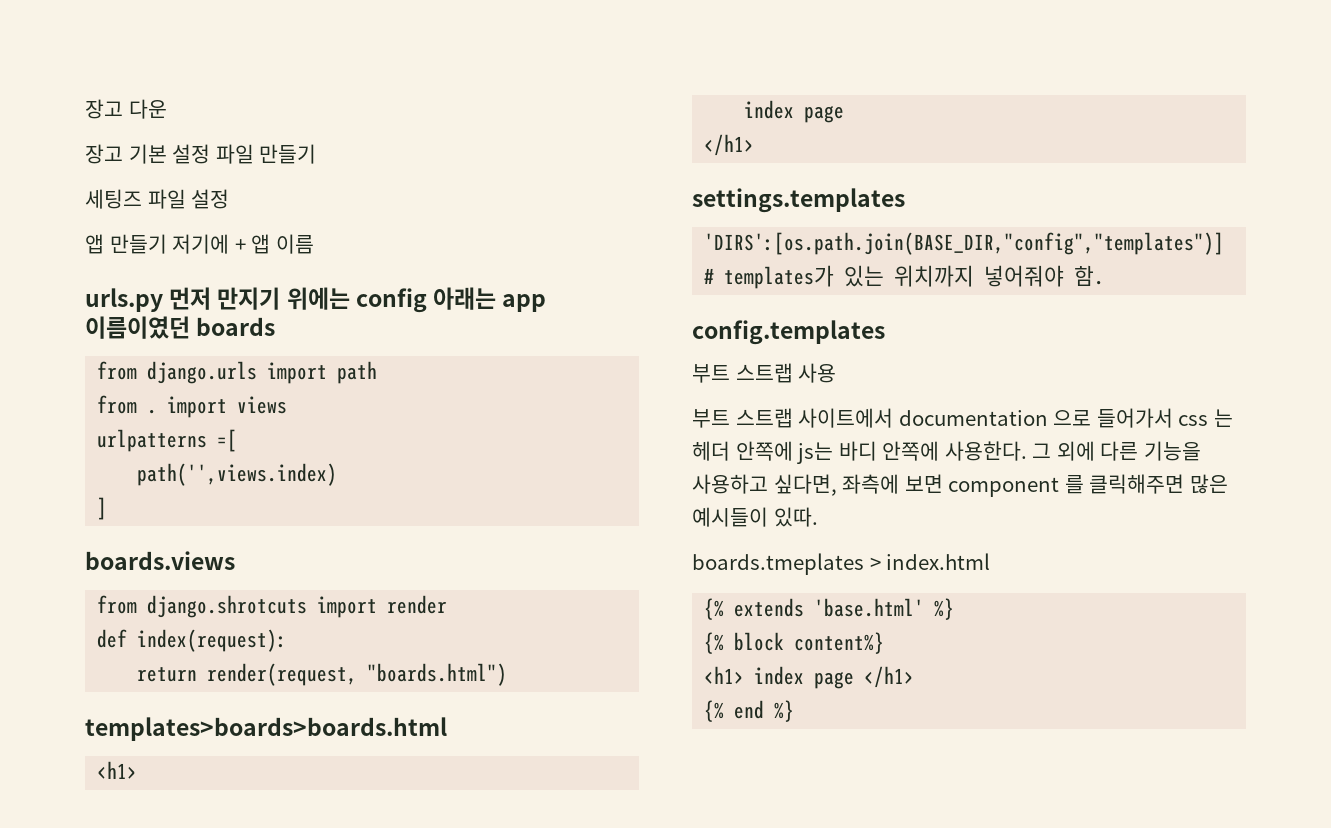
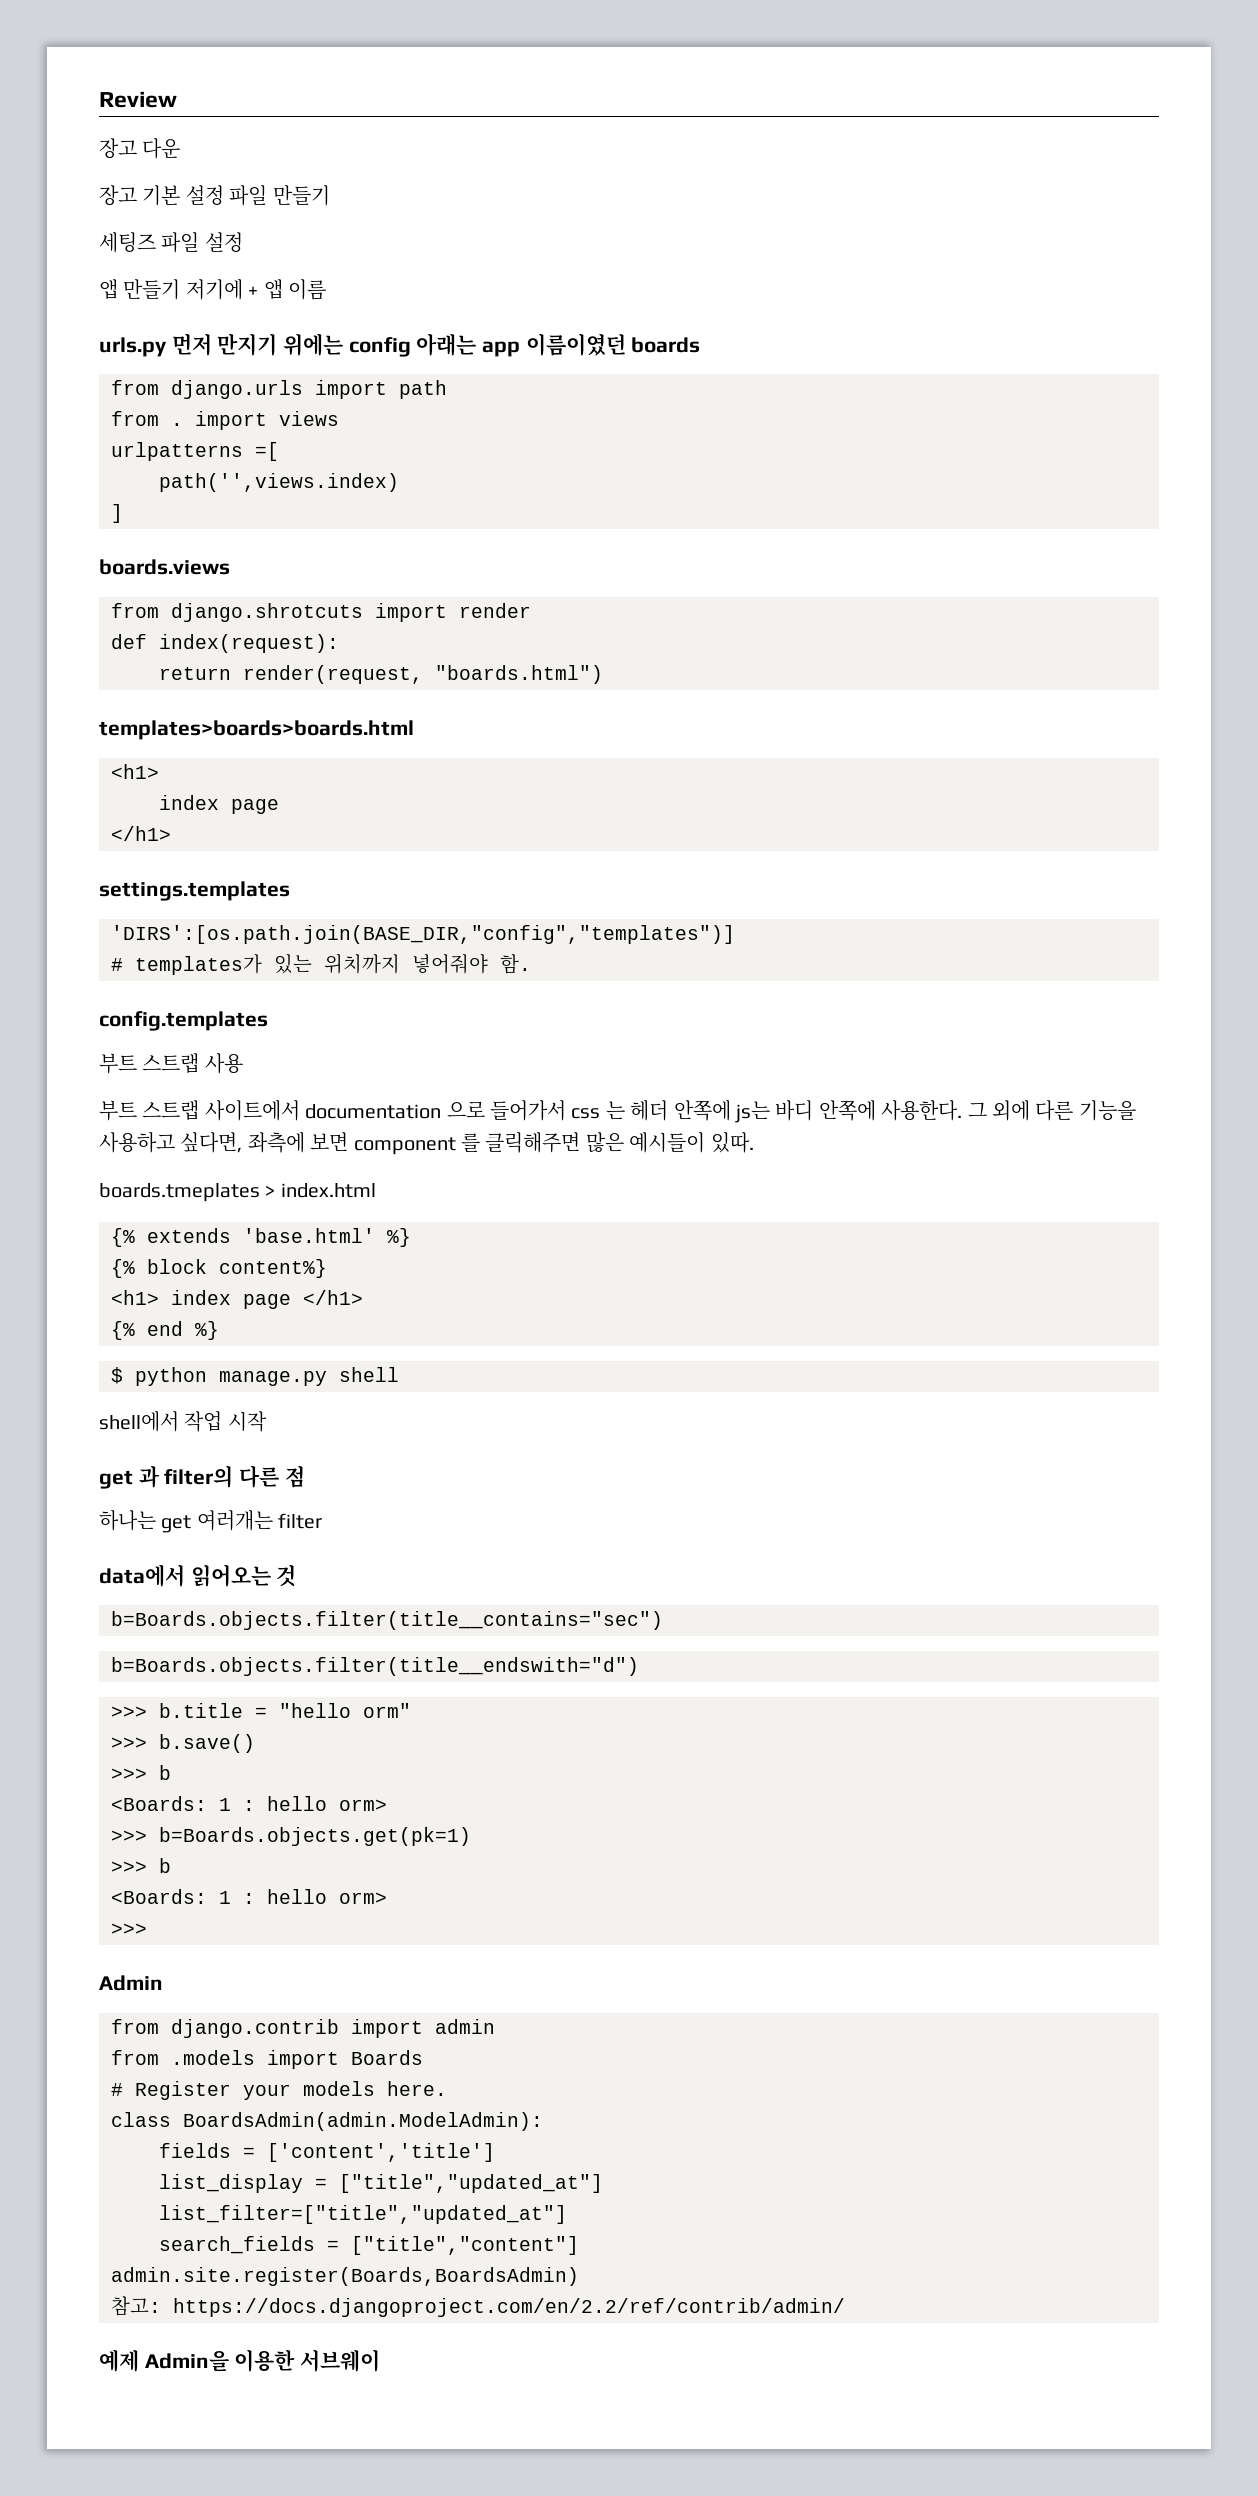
+ Review
+ $ python manage.py shell
+ shell에서 작업 시작
+ get 과 filter의 다른 점
+ 하나는 get 여러개는 filter
+ data에서 읽어오는 것
+ b=Boards.objects.filter(title__contains="sec")
+ b=Boards.objects.filter(title__endswith="d")
+ >>> b.title = "hello orm"
+ >>> b.save()
+ >>> b
+ <Boards: 1 : hello orm>
+ >>> b=Boards.objects.get(pk=1)
+ >>> b
+ <Boards: 1 : hello orm>
+ >>>
+ Admin
+ from django.contrib import admin
+ from .models import Boards
+ # Register your models here.
+ class BoardsAdmin(admin.ModelAdmin):
+ fields = ['content','title']
+ list_display = ["title","updated_at"]
+ list_filter=["title","updated_at"]
+ search_fields = ["title","content"]
+ admin.site.register(Boards,BoardsAdmin)
+ 참고: https://docs.djangoproject.com/en/2.2/ref/contrib/admin/
+ 예제 Admin을 이용한 서브웨이

